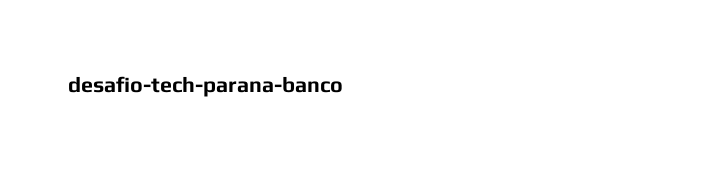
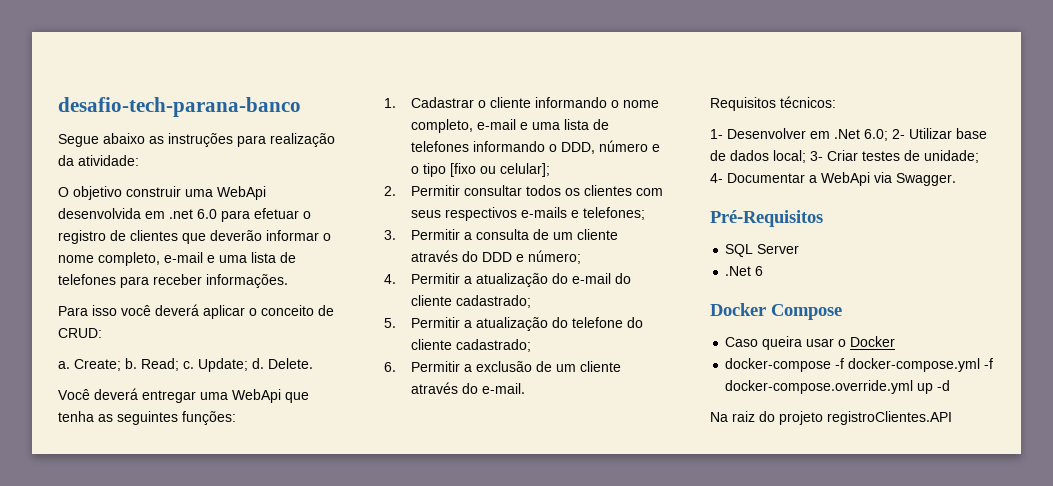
+ Segue abaixo as instruções para realização da atividade:
+ O objetivo construir uma WebApi desenvolvida em .net 6.0 para efetuar o registro de clientes que deverão informar o nome completo, e-mail e uma lista de telefones para receber informações.
+ Para isso você deverá aplicar o conceito de CRUD:
+ a. Create; b. Read; c. Update; d. Delete.
+ Você deverá entregar uma WebApi que tenha as seguintes funções:
+ 1. Cadastrar o cliente informando o nome completo, e-mail e uma lista de telefones informando o DDD, número e o tipo [fixo ou celular];
+ 2. Permitir consultar todos os clientes com seus respectivos e-mails e telefones;
+ 3. Permitir a consulta de um cliente através do DDD e número;
+ 4. Permitir a atualização do e-mail do cliente cadastrado;
+ 5. Permitir a atualização do telefone do cliente cadastrado;
+ 6. Permitir a exclusão de um cliente através do e-mail.
+ Requisitos técnicos:
+ 1- Desenvolver em .Net 6.0; 2- Utilizar base de dados local; 3- Criar testes de unidade; 4- Documentar a WebApi via Swagger.
+ Pré-Requisitos
+ SQL Server
+ .Net 6
+ Docker Compose
+ Caso queira usar o Docker
+ docker-compose -f docker-compose.yml -f docker-compose.override.yml up -d
+ Na raiz do projeto registroClientes.API

